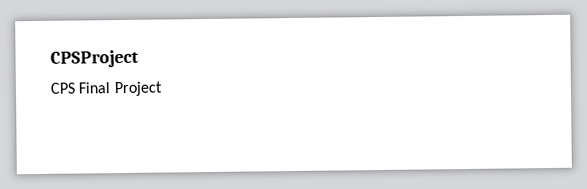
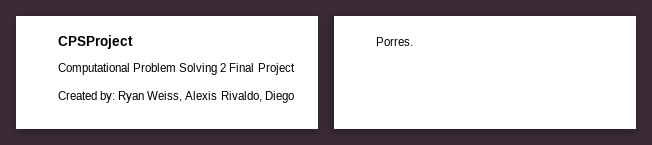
- CPS Final Project
+ Computational Problem Solving 2 Final Project
+ Created by: Ryan Weiss, Alexis Rivaldo, Diego Porres.

